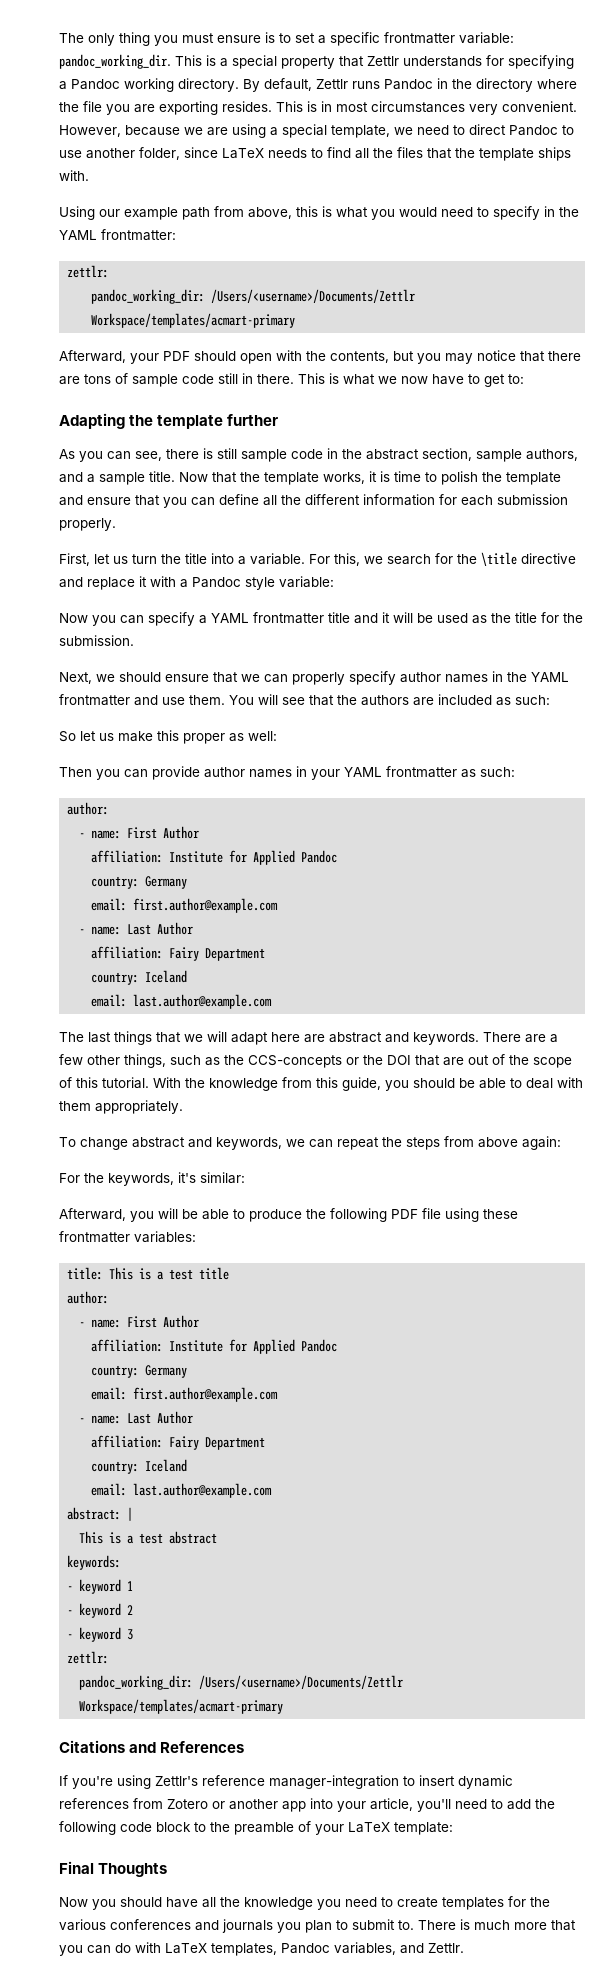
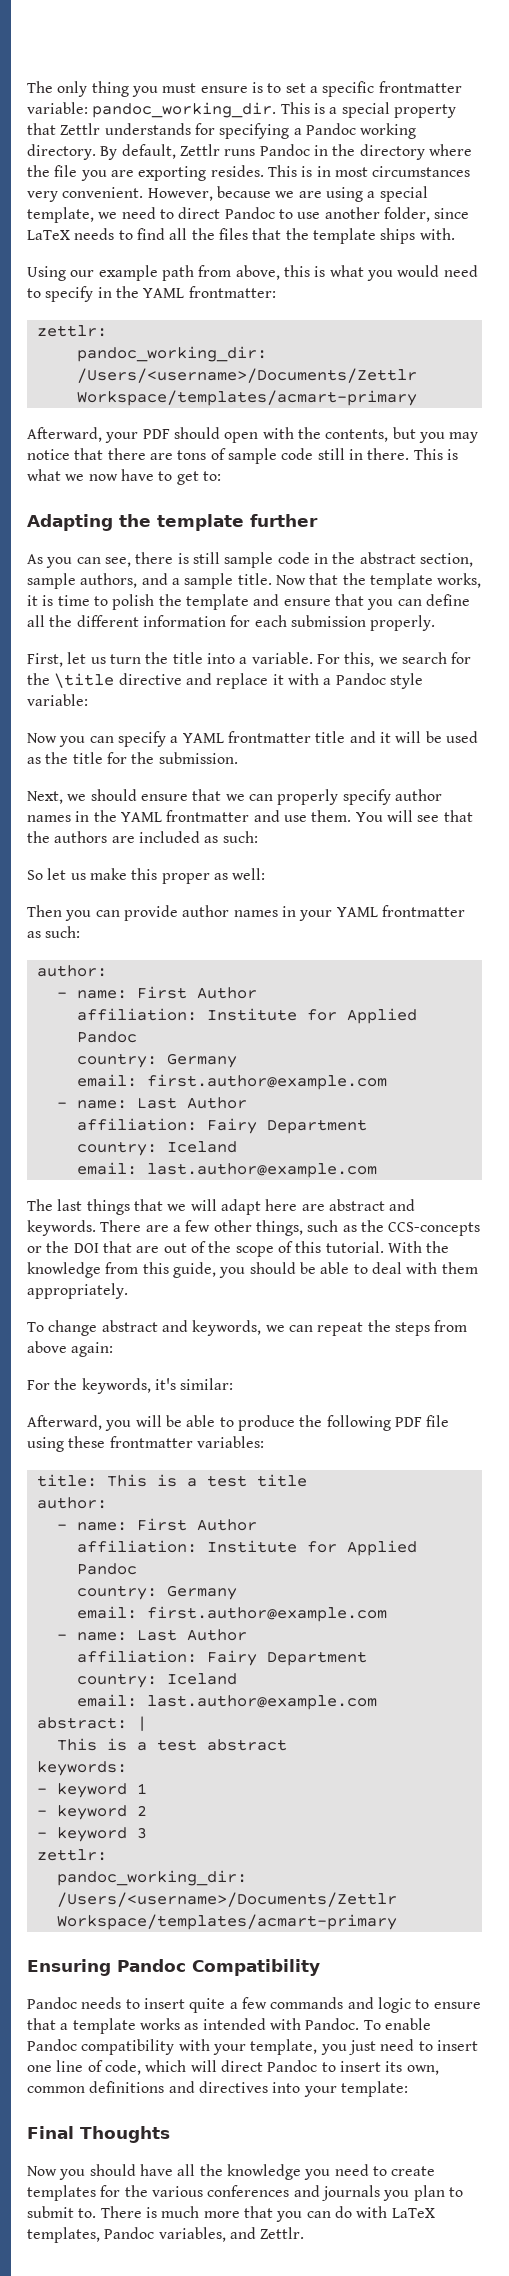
- Citations and References
- If you're using Zettlr's reference manager-integration to insert dynamic references from Zotero or another app into your article, you'll need to add the following code block to the preamble of your LaTeX template:
+ Ensuring Pandoc Compatibility
+ Pandoc needs to insert quite a few commands and logic to ensure that a template works as intended with Pandoc. To enable Pandoc compatibility with your template, you just need to insert one line of code, which will direct Pandoc to insert its own, common definitions and directives into your template:

